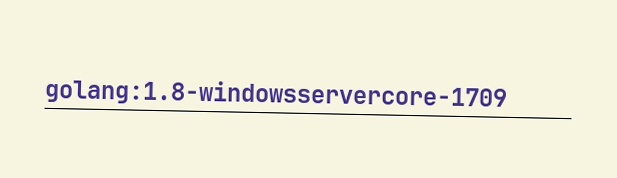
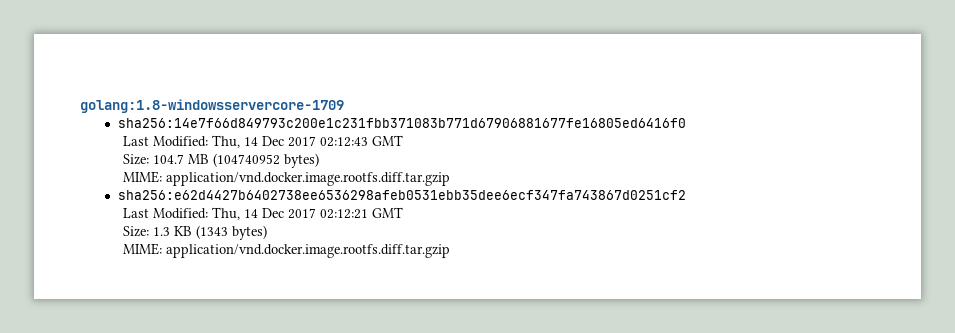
+ sha256:14e7f66d849793c200e1c231fbb371083b771d67906881677fe16805ed6416f0
+ Last Modified: Thu, 14 Dec 2017 02:12:43 GMT
+ Size: 104.7 MB (104740952 bytes)
+ MIME: application/vnd.docker.image.rootfs.diff.tar.gzip
+ sha256:e62d4427b6402738ee6536298afeb0531ebb35dee6ecf347fa743867d0251cf2
+ Last Modified: Thu, 14 Dec 2017 02:12:21 GMT
+ Size: 1.3 KB (1343 bytes)
+ MIME: application/vnd.docker.image.rootfs.diff.tar.gzip

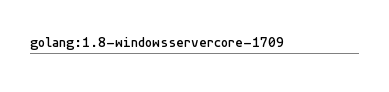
- sha256:14e7f66d849793c200e1c231fbb371083b771d67906881677fe16805ed6416f0
- Last Modified: Thu, 14 Dec 2017 02:12:43 GMT
- Size: 104.7 MB (104740952 bytes)
- MIME: application/vnd.docker.image.rootfs.diff.tar.gzip
- sha256:e62d4427b6402738ee6536298afeb0531ebb35dee6ecf347fa743867d0251cf2
- Last Modified: Thu, 14 Dec 2017 02:12:21 GMT
- Size: 1.3 KB (1343 bytes)
- MIME: application/vnd.docker.image.rootfs.diff.tar.gzip

